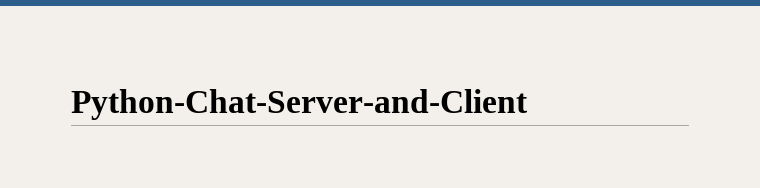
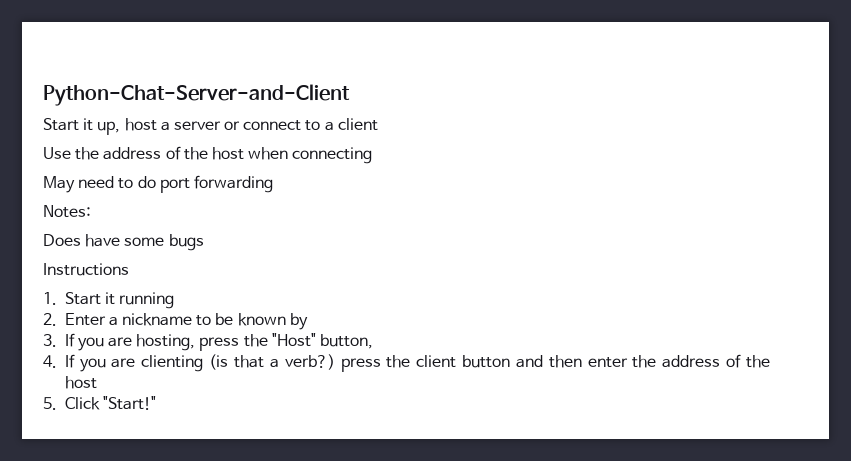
+ Start it up, host a server or connect to a client
+ Use the address of the host when connecting
+ May need to do port forwarding
+ Notes:
+ Does have some bugs
+ Instructions
+ 1. Start it running
+ 2. Enter a nickname to be known by
+ 3. If you are hosting, press the "Host" button,
+ 4. If you are clienting (is that a verb?) press the client button and then enter the address of the host
+ 5. Click "Start!"

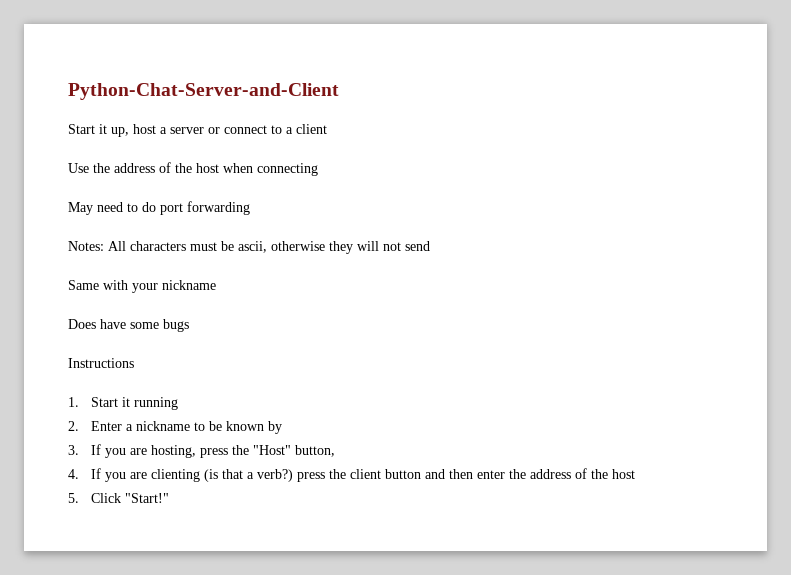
- Notes:
+ Notes: All characters must be ascii, otherwise they will not send
+ Same with your nickname

